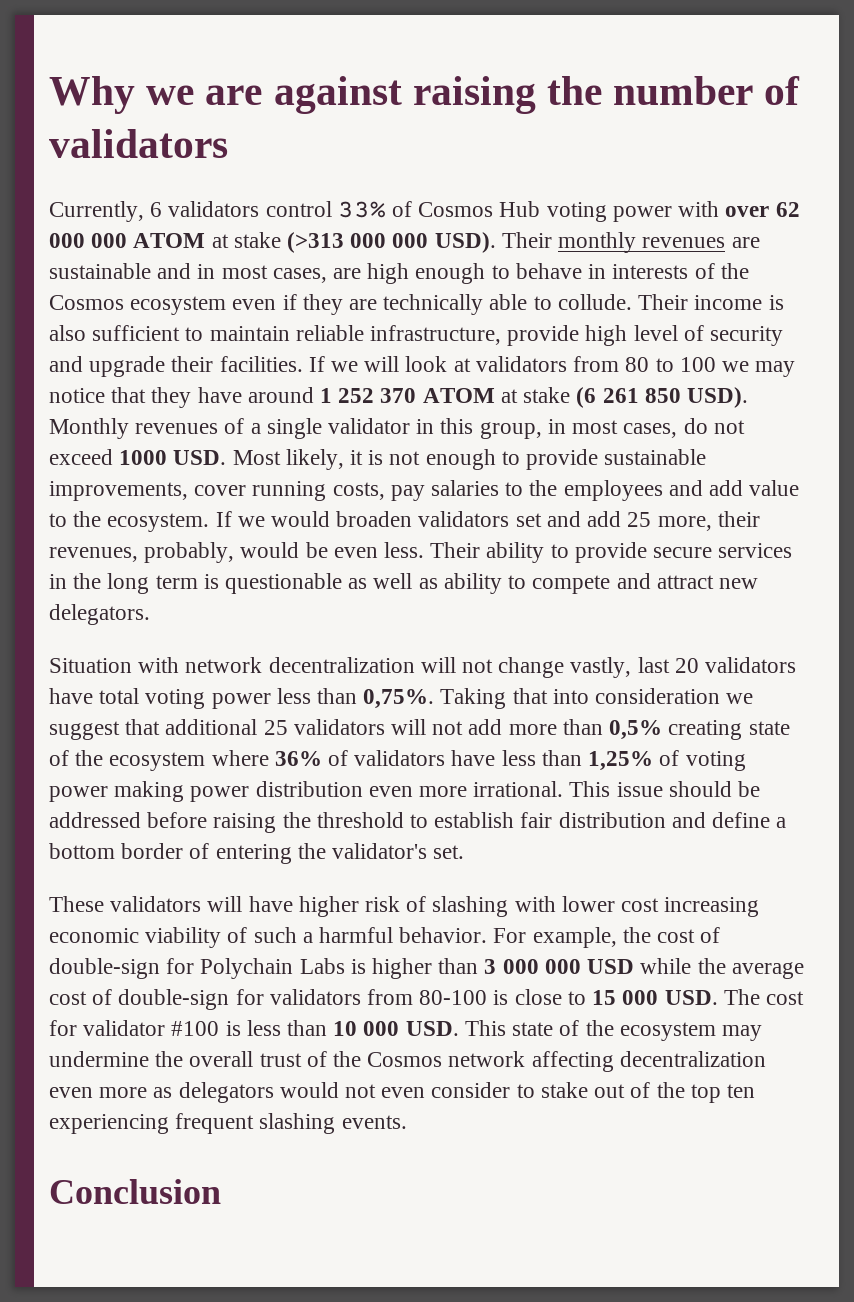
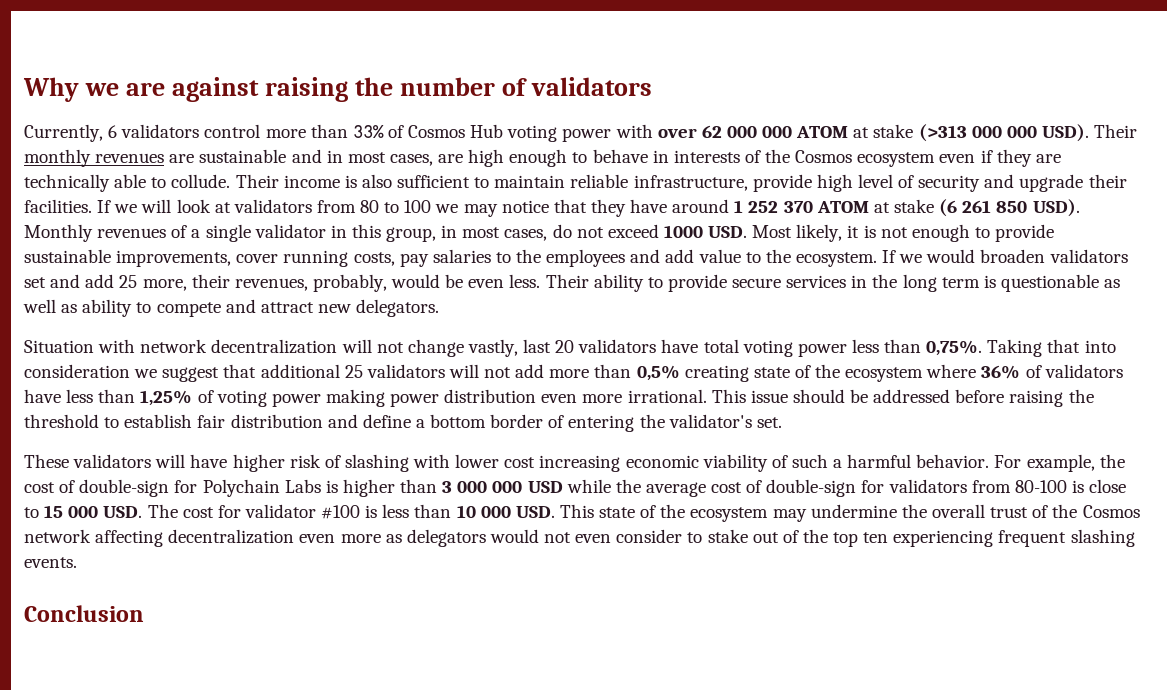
- Currently, 6 validators control 33% of Cosmos Hub voting power with over 62 000 000 ATOM at stake (>313 000 000 USD).
+ Currently, 6 validators control more than 33% of Cosmos Hub voting power with over 62 000 000 ATOM at stake (>313 000 000 USD).

